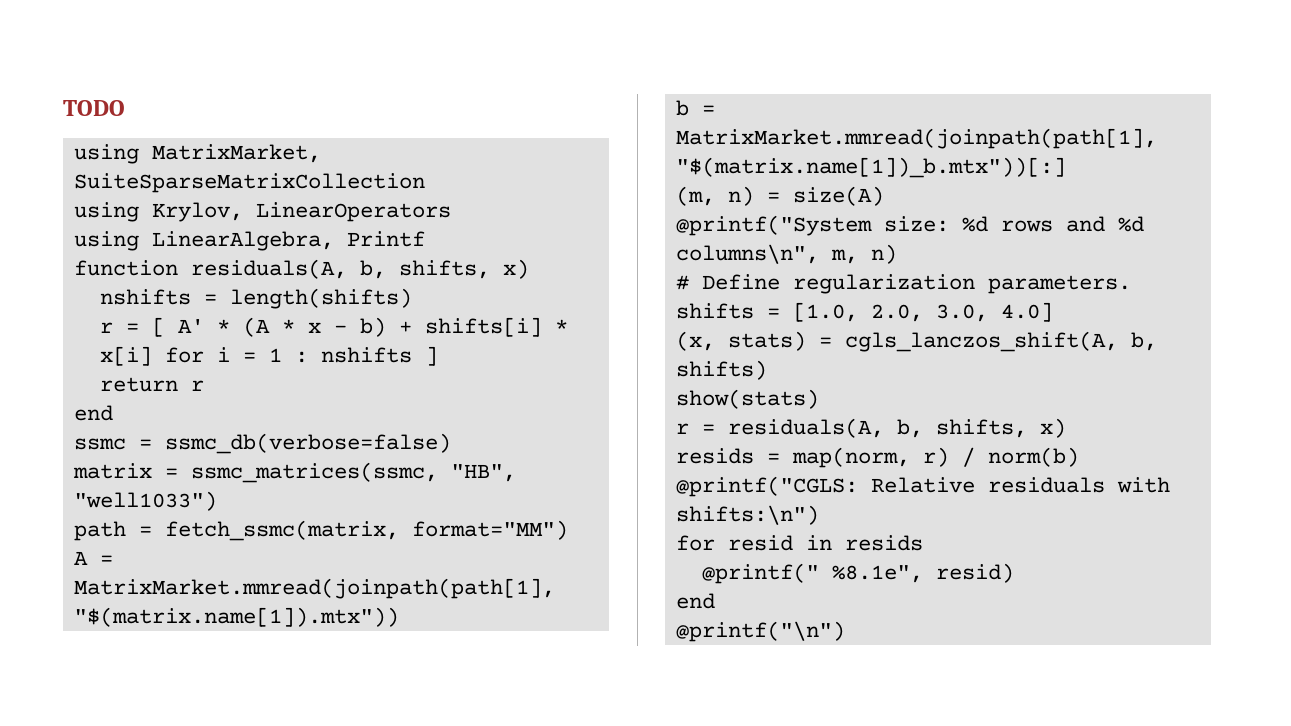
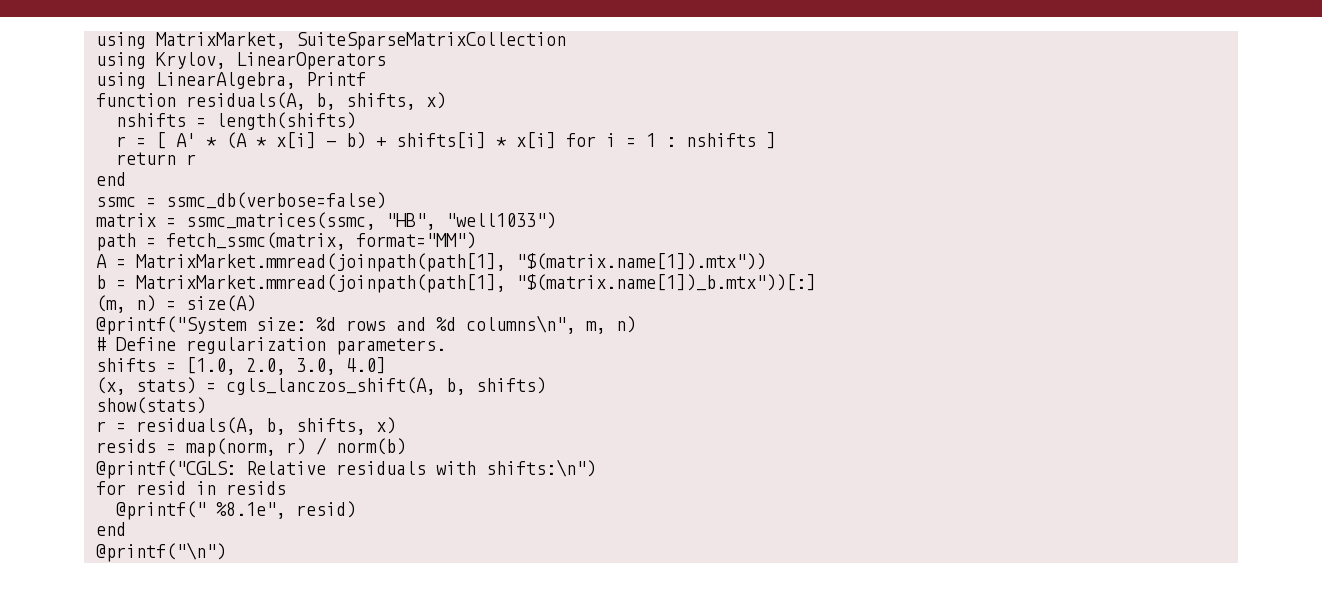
- TODO
- r = [ A' * (A * x - b) + shifts[i] * x[i] for i = 1 : nshifts ]
+ r = [ A' * (A * x[i] - b) + shifts[i] * x[i] for i = 1 : nshifts ]

